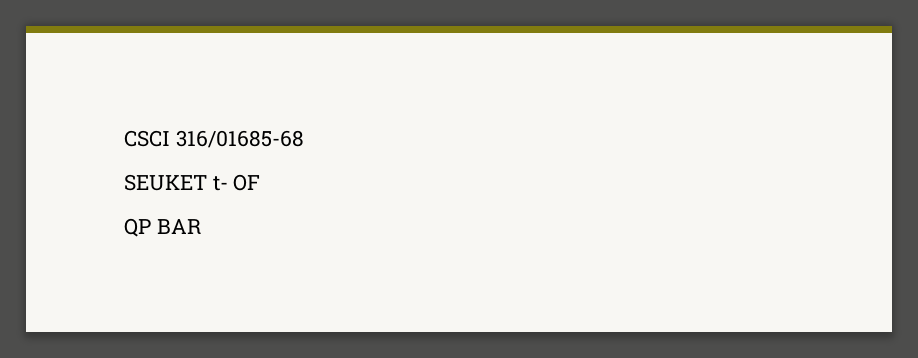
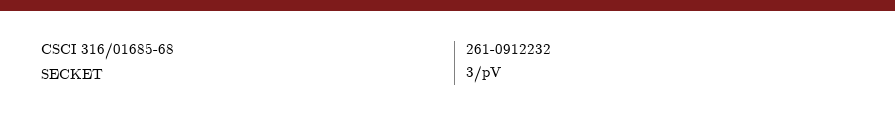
- SEUKET t- OF
- QP BAR
+ SECKET
+ 261-0912232
+ 3/pV

